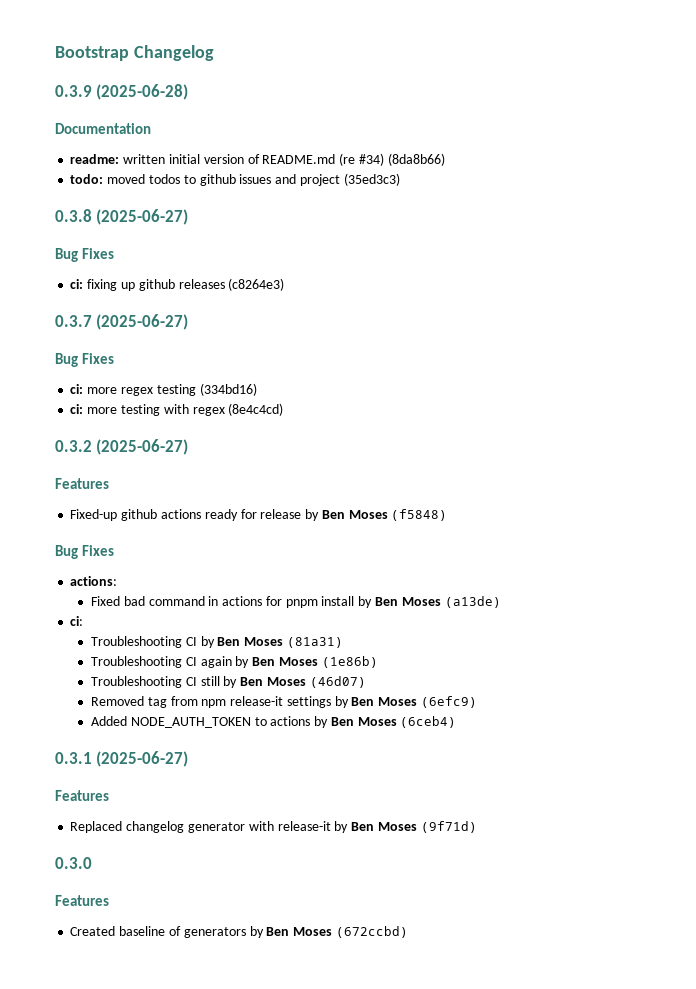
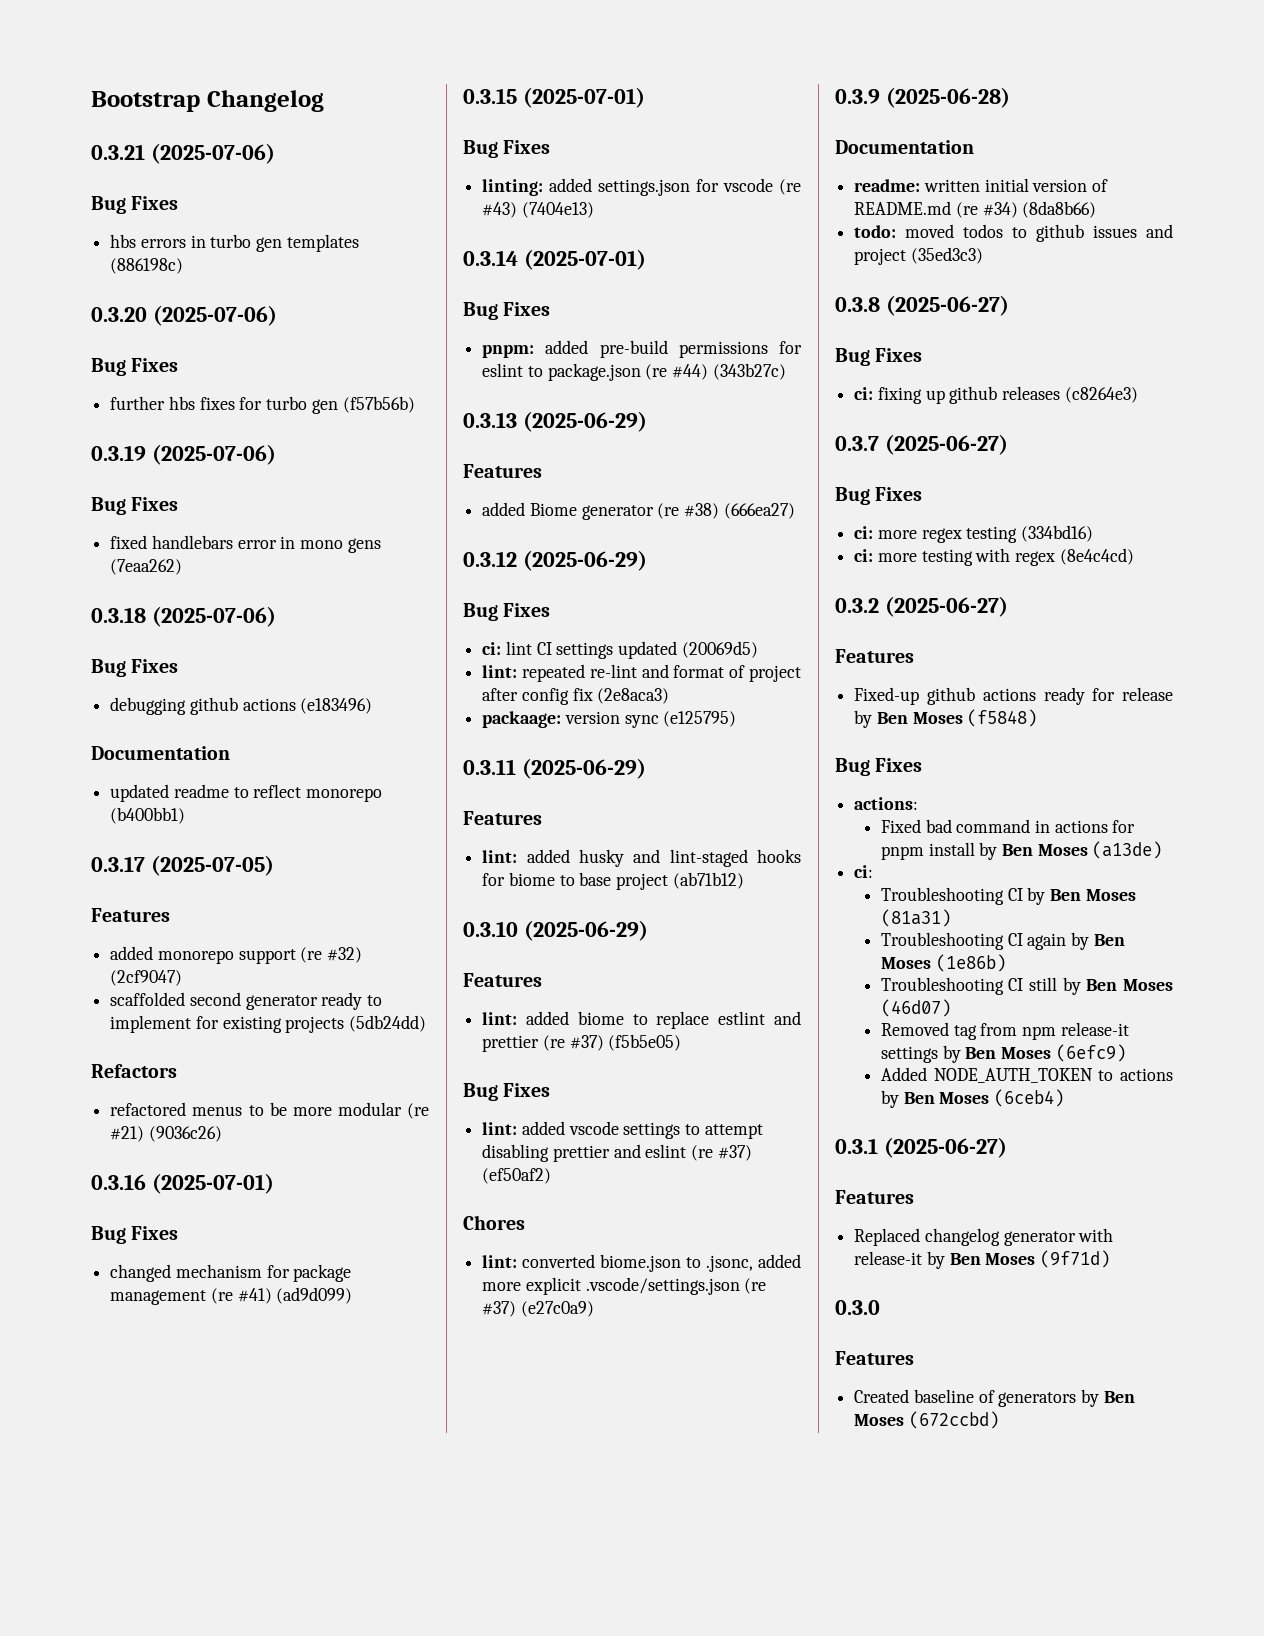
+ 0.3.21 (2025-07-06)
+ Bug Fixes
+ hbs errors in turbo gen templates (886198c)
+ 0.3.20 (2025-07-06)
+ Bug Fixes
+ further hbs fixes for turbo gen (f57b56b)
+ 0.3.19 (2025-07-06)
+ Bug Fixes
+ fixed handlebars error in mono gens (7eaa262)
+ 0.3.18 (2025-07-06)
+ Bug Fixes
+ debugging github actions (e183496)
+ Documentation
+ updated readme to reflect monorepo (b400bb1)
+ 0.3.17 (2025-07-05)
+ Features
+ added monorepo support (re #32) (2cf9047)
+ scaffolded second generator ready to implement for existing projects (5db24dd)
+ Refactors
+ refactored menus to be more modular (re #21) (9036c26)
+ 0.3.16 (2025-07-01)
+ Bug Fixes
+ changed mechanism for package management (re #41) (ad9d099)
+ 0.3.15 (2025-07-01)
+ Bug Fixes
+ linting: added settings.json for vscode (re #43) (7404e13)
+ 0.3.14 (2025-07-01)
+ Bug Fixes
+ pnpm: added pre-build permissions for eslint to package.json (re #44) (343b27c)
+ 0.3.13 (2025-06-29)
+ Features
+ added Biome generator (re #38) (666ea27)
+ 0.3.12 (2025-06-29)
+ Bug Fixes
+ ci: lint CI settings updated (20069d5)
+ lint: repeated re-lint and format of project after config fix (2e8aca3)
+ packaage: version sync (e125795)
+ 0.3.11 (2025-06-29)
+ Features
+ lint: added husky and lint-staged hooks for biome to base project (ab71b12)
+ 0.3.10 (2025-06-29)
+ Features
+ lint: added biome to replace estlint and prettier (re #37) (f5b5e05)
+ Bug Fixes
+ lint: added vscode settings to attempt disabling prettier and eslint (re #37) (ef50af2)
+ Chores
+ lint: converted biome.json to .jsonc, added more explicit .vscode/settings.json (re #37) (e27c0a9)

